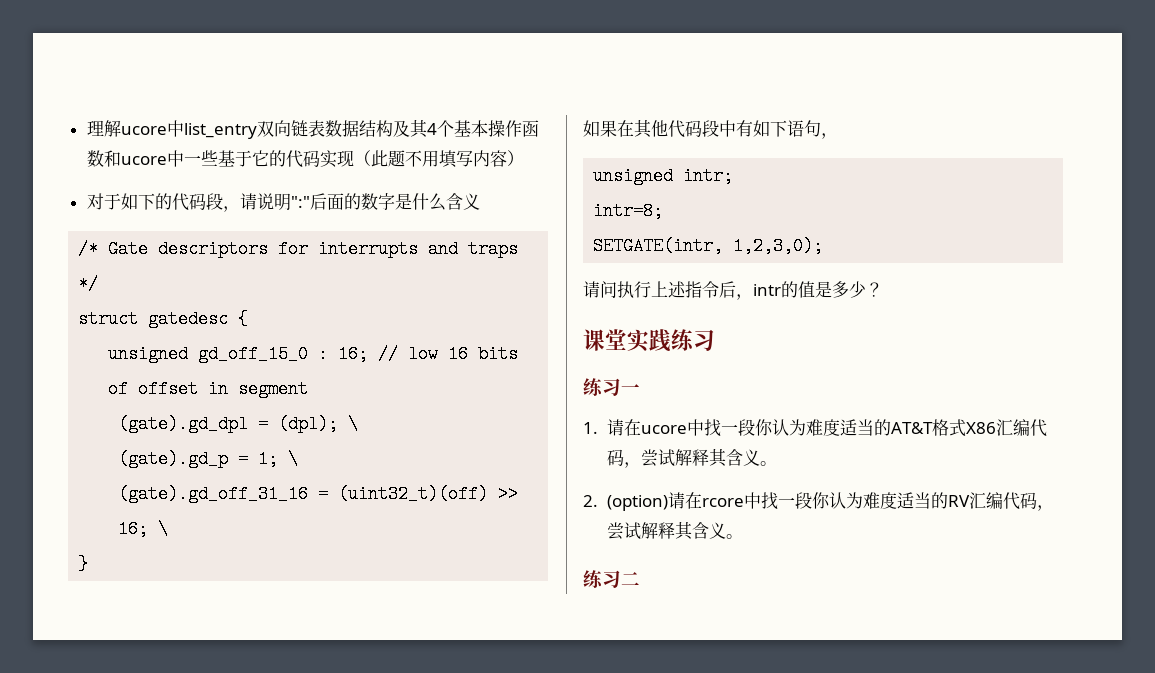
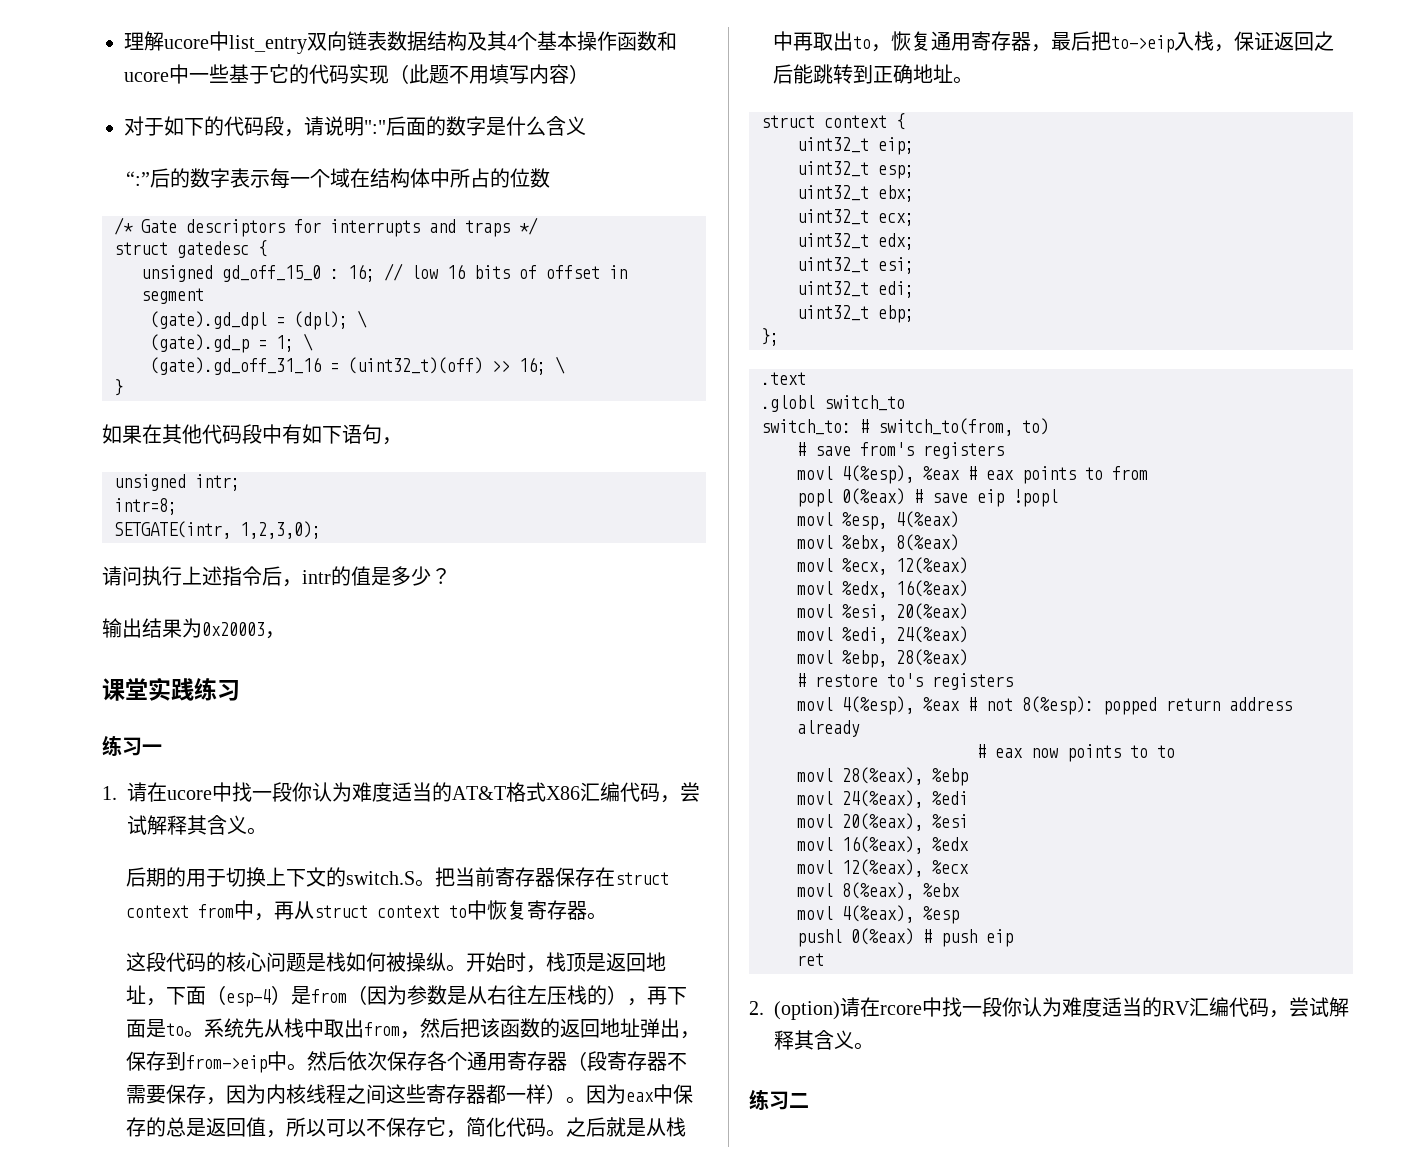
+ “:”后的数字表示每一个域在结构体中所占的位数
+ 输出结果为0x20003，
+ 后期的用于切换上下文的switch.S。把当前寄存器保存在struct context from中，再从struct context to中恢复寄存器。
+ 这段代码的核心问题是栈如何被操纵。开始时，栈顶是返回地址，下面（esp-4）是from（因为参数是从右往左压栈的），再下面是to。系统先从栈中取出from，然后把该函数的返回地址弹出，保存到from->eip中。然后依次保存各个通用寄存器（段寄存器不需要保存，因为内核线程之间这些寄存器都一样）。因为eax中保存的总是返回值，所以可以不保存它，简化代码。之后就是从栈中再取出to，恢复通用寄存器，最后把to->eip入栈，保证返回之后能跳转到正确地址。
+ struct context {
+ uint32_t eip;
+ uint32_t esp;
+ uint32_t ebx;
+ uint32_t ecx;
+ uint32_t edx;
+ uint32_t esi;
+ uint32_t edi;
+ uint32_t ebp;
+ };
+ .text
+ .globl switch_to
+ switch_to: # switch_to(from, to)
+ # save from's registers
+ movl 4(%esp), %eax # eax points to from
+ popl 0(%eax) # save eip !popl
+ movl %esp, 4(%eax)
+ movl %ebx, 8(%eax)
+ movl %ecx, 12(%eax)
+ movl %edx, 16(%eax)
+ movl %esi, 20(%eax)
+ movl %edi, 24(%eax)
+ movl %ebp, 28(%eax)
+ # restore to's registers
+ movl 4(%esp), %eax # not 8(%esp): popped return address already
+ # eax now points to to
+ movl 28(%eax), %ebp
+ movl 24(%eax), %edi
+ movl 20(%eax), %esi
+ movl 16(%eax), %edx
+ movl 12(%eax), %ecx
+ movl 8(%eax), %ebx
+ movl 4(%eax), %esp
+ pushl 0(%eax) # push eip
+ ret

